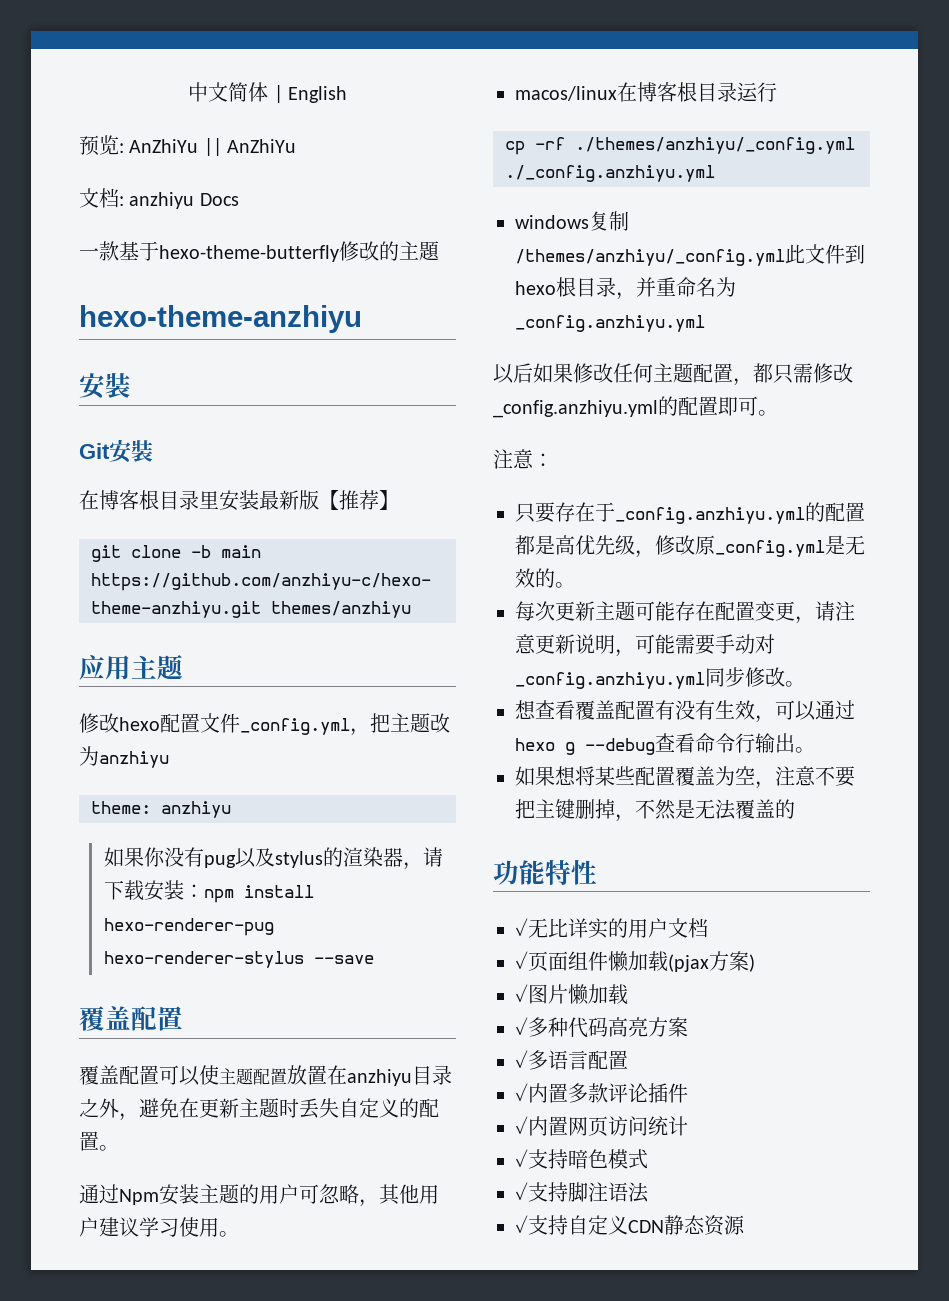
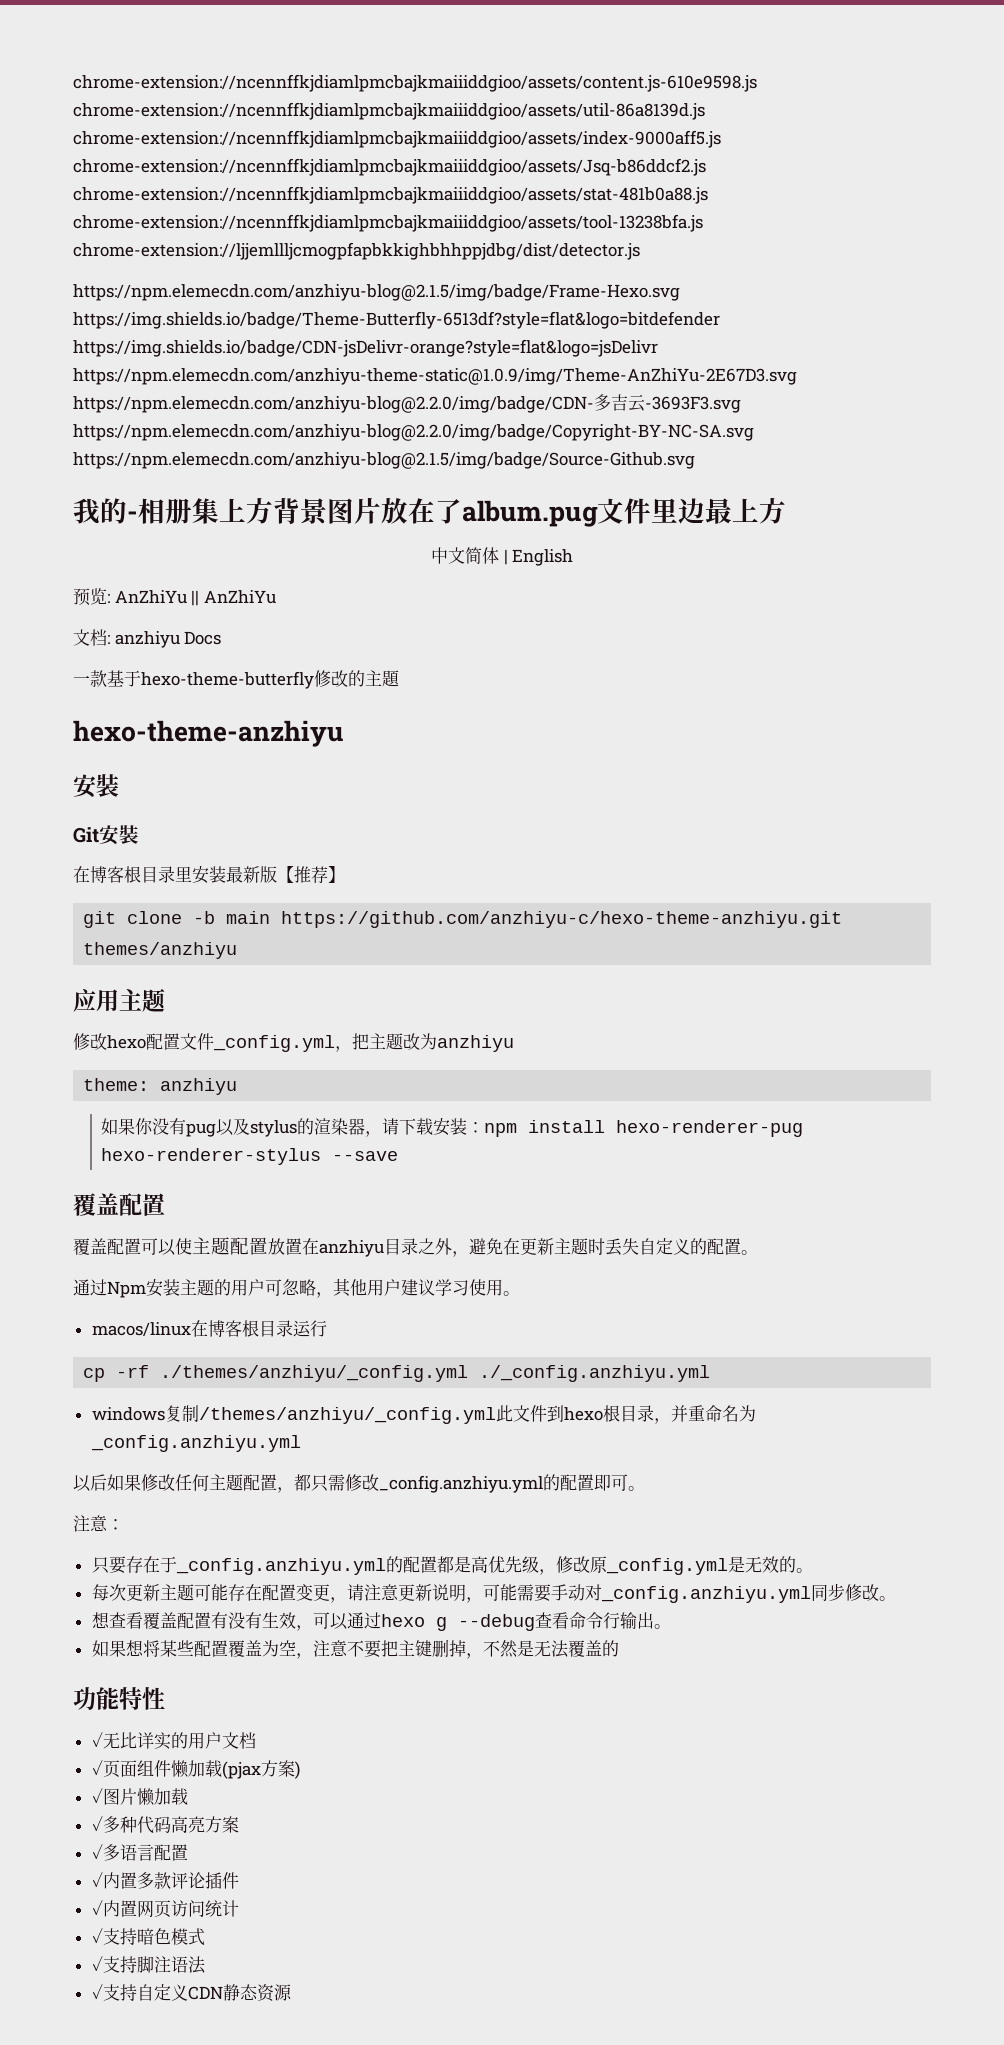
+ chrome-extension://ncennffkjdiamlpmcbajkmaiiiddgioo/assets/content.js-610e9598.js chrome-extension://ncennffkjdiamlpmcbajkmaiiiddgioo/assets/util-86a8139d.js chrome-extension://ncennffkjdiamlpmcbajkmaiiiddgioo/assets/index-9000aff5.js chrome-extension://ncennffkjdiamlpmcbajkmaiiiddgioo/assets/Jsq-b86ddcf2.js chrome-extension://ncennffkjdiamlpmcbajkmaiiiddgioo/assets/stat-481b0a88.js chrome-extension://ncennffkjdiamlpmcbajkmaiiiddgioo/assets/tool-13238bfa.js chrome-extension://ljjemllljcmogpfapbkkighbhhppjdbg/dist/detector.js
+ https://npm.elemecdn.com/anzhiyu-blog@2.1.5/img/badge/Frame-Hexo.svg https://img.shields.io/badge/Theme-Butterfly-6513df?style=flat&logo=bitdefender https://img.shields.io/badge/CDN-jsDelivr-orange?style=flat&logo=jsDelivr https://npm.elemecdn.com/anzhiyu-theme-static@1.0.9/img/Theme-AnZhiYu-2E67D3.svg https://npm.elemecdn.com/anzhiyu-blog@2.2.0/img/badge/CDN-多吉云-3693F3.svg https://npm.elemecdn.com/anzhiyu-blog@2.2.0/img/badge/Copyright-BY-NC-SA.svg https://npm.elemecdn.com/anzhiyu-blog@2.1.5/img/badge/Source-Github.svg
+ 我的-相册集上方背景图片放在了album.pug文件里边最上方

